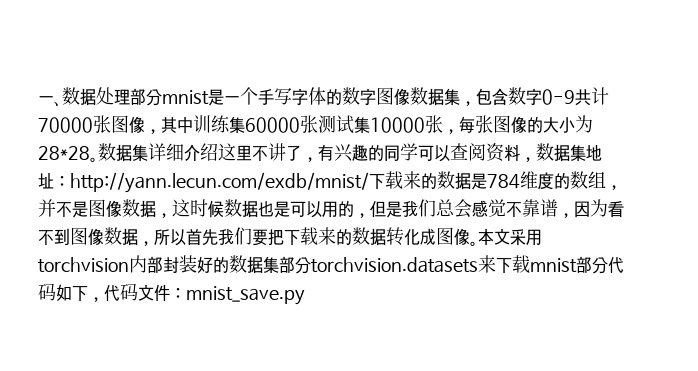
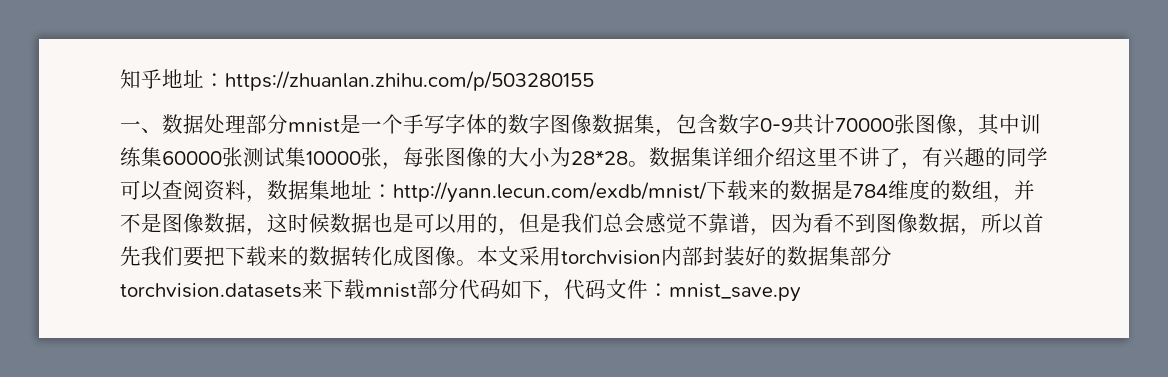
+ 知乎地址：https://zhuanlan.zhihu.com/p/503280155

